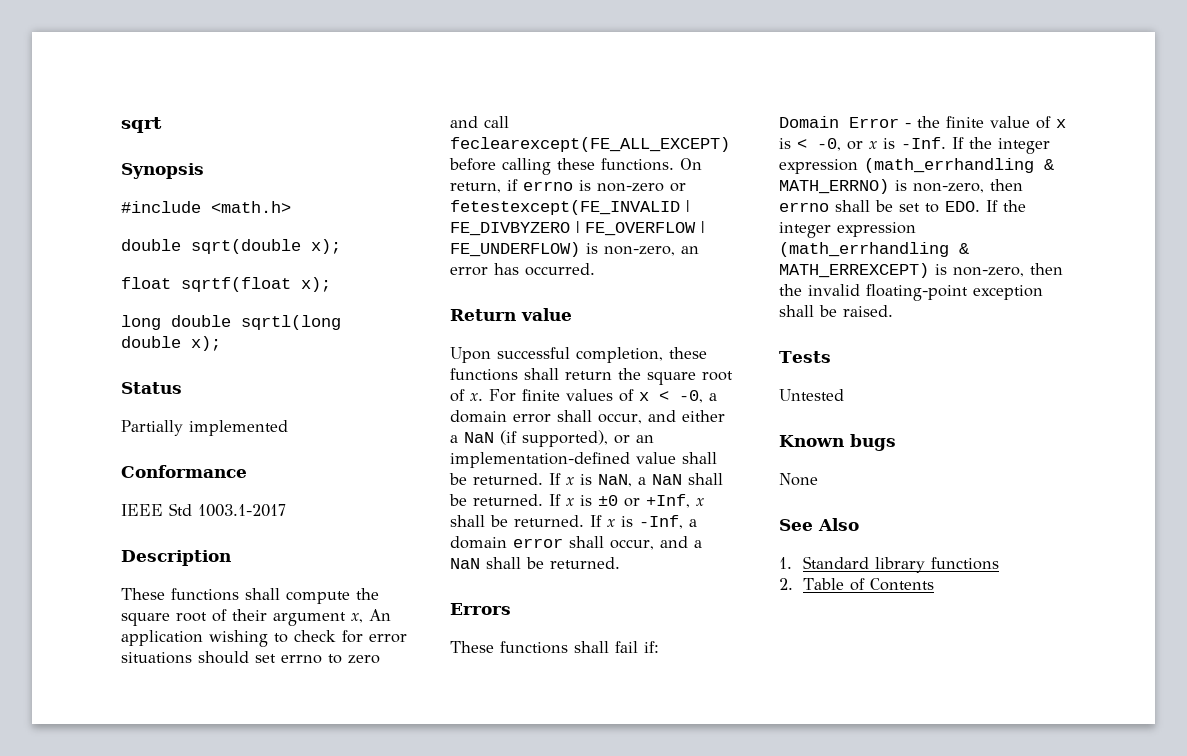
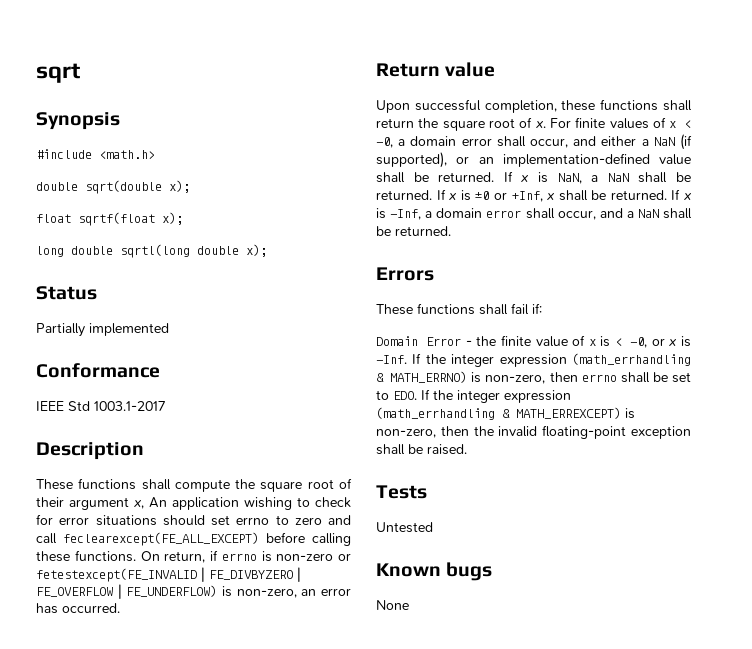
- See Also
- 1. Standard library functions
- 2. Table of Contents

